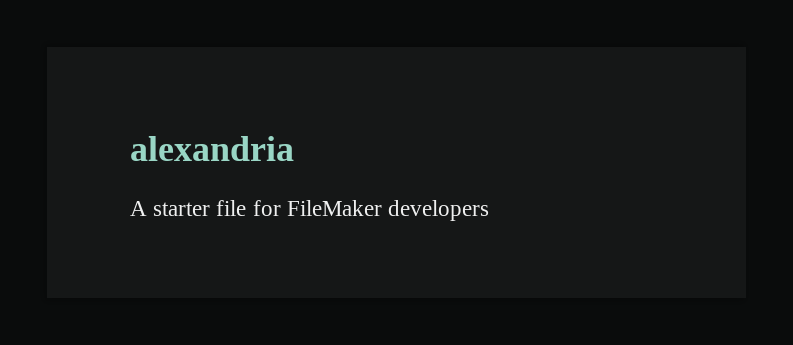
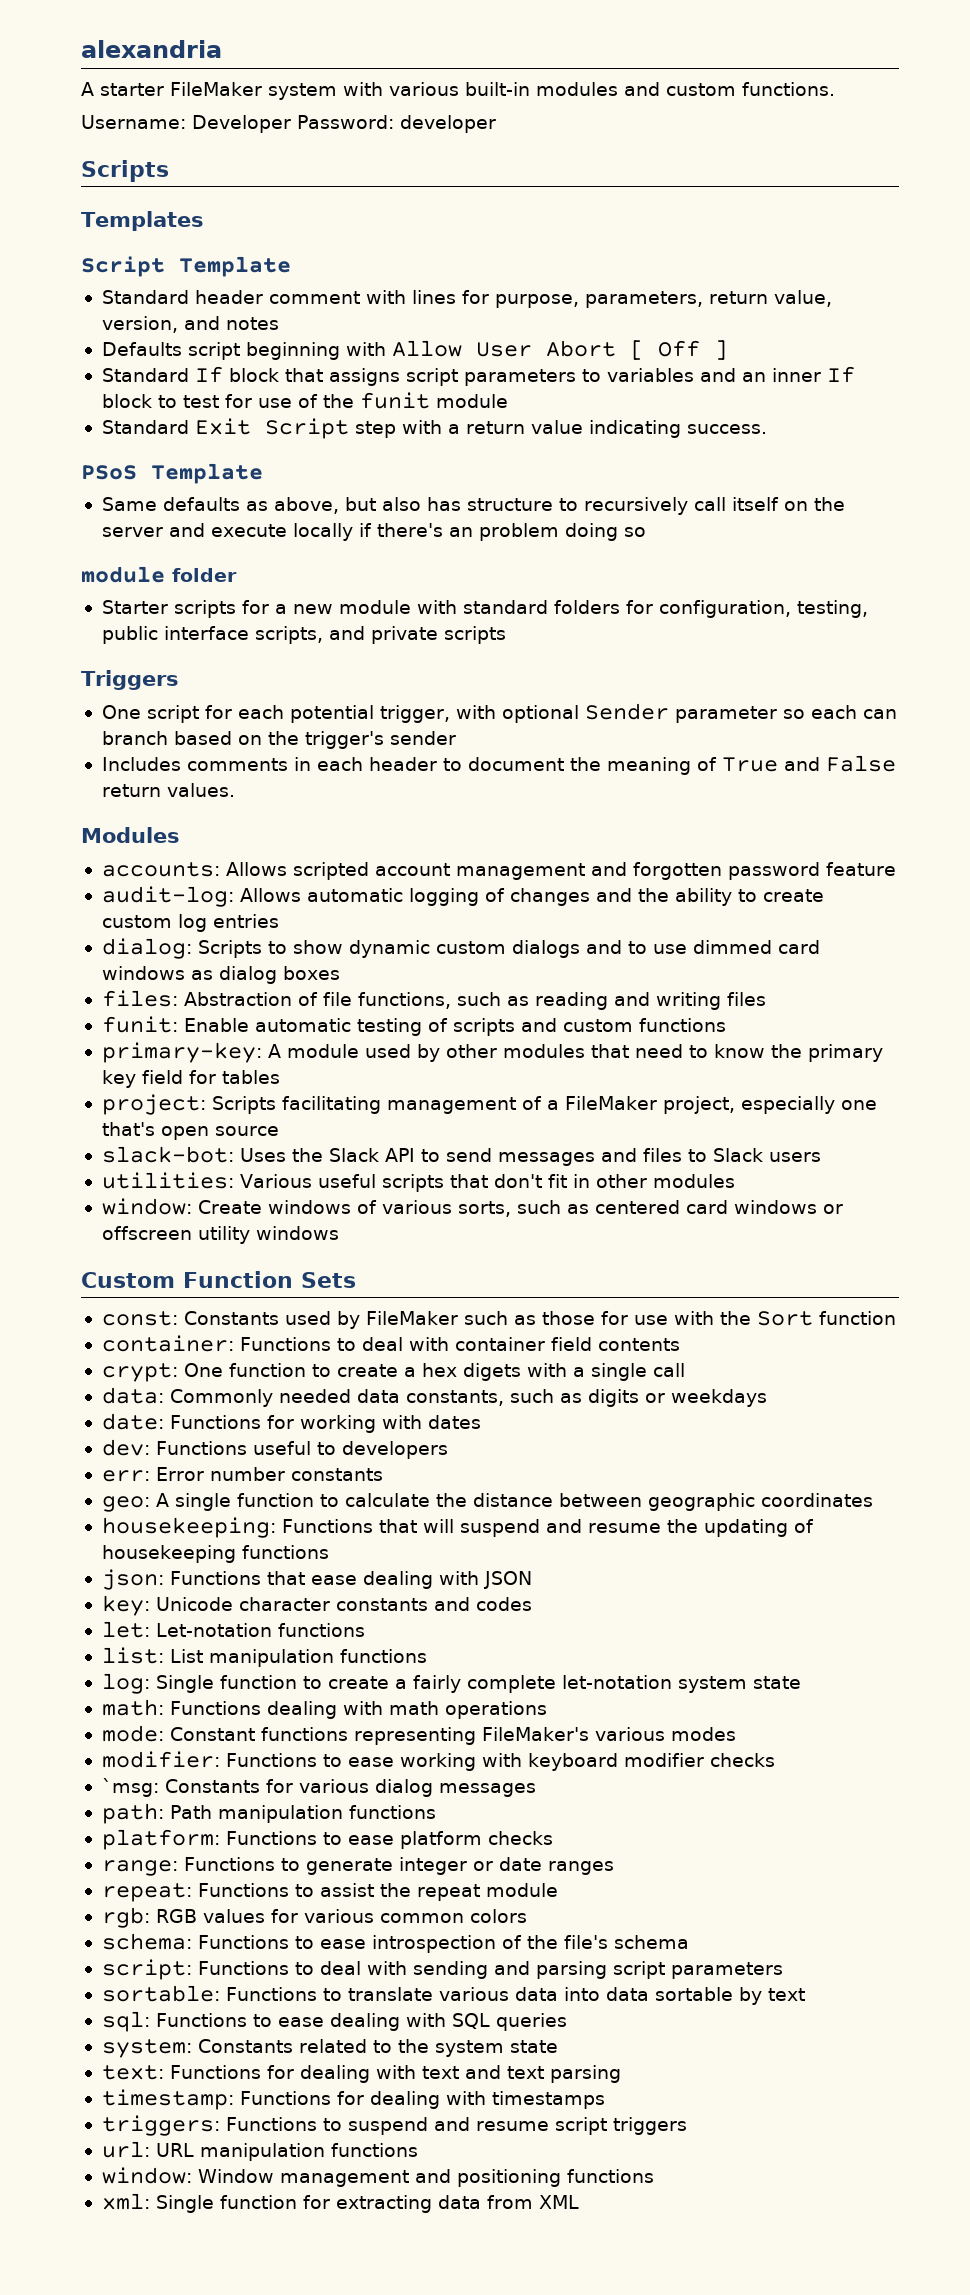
- A starter file for FileMaker developers
+ A starter FileMaker system with various built-in modules and custom functions.
+ Username: Developer Password: developer
+ Scripts
+ Templates
+ Script Template
+ Standard header comment with lines for purpose, parameters, return value, version, and notes
+ Defaults script beginning with Allow User Abort [ Off ]
+ Standard If block that assigns script parameters to variables and an inner If block to test for use of the funit module
+ Standard Exit Script step with a return value indicating success.
+ PSoS Template
+ Same defaults as above, but also has structure to recursively call itself on the server and execute locally if there's an problem doing so
+ module folder
+ Starter scripts for a new module with standard folders for configuration, testing, public interface scripts, and private scripts
+ Triggers
+ One script for each potential trigger, with optional Sender parameter so each can branch based on the trigger's sender
+ Includes comments in each header to document the meaning of True and False return values.
+ Modules
+ accounts: Allows scripted account management and forgotten password feature
+ audit-log: Allows automatic logging of changes and the ability to create custom log entries
+ dialog: Scripts to show dynamic custom dialogs and to use dimmed card windows as dialog boxes
+ files: Abstraction of file functions, such as reading and writing files
+ funit: Enable automatic testing of scripts and custom functions
+ primary-key: A module used by other modules that need to know the primary key field for tables
+ project: Scripts facilitating management of a FileMaker project, especially one that's open source
+ slack-bot: Uses the Slack API to send messages and files to Slack users
+ utilities: Various useful scripts that don't fit in other modules
+ window: Create windows of various sorts, such as centered card windows or offscreen utility windows
+ Custom Function Sets
+ const: Constants used by FileMaker such as those for use with the Sort function
+ container: Functions to deal with container field contents
+ crypt: One function to create a hex digets with a single call
+ data: Commonly needed data constants, such as digits or weekdays
+ date: Functions for working with dates
+ dev: Functions useful to developers
+ err: Error number constants
+ geo: A single function to calculate the distance between geographic coordinates
+ housekeeping: Functions that will suspend and resume the updating of housekeeping functions
+ json: Functions that ease dealing with JSON
+ key: Unicode character constants and codes
+ let: Let-notation functions
+ list: List manipulation functions
+ log: Single function to create a fairly complete let-notation system state
+ math: Functions dealing with math operations
+ mode: Constant functions representing FileMaker's various modes
+ modifier: Functions to ease working with keyboard modifier checks
+ `msg: Constants for various dialog messages
+ path: Path manipulation functions
+ platform: Functions to ease platform checks
+ range: Functions to generate integer or date ranges
+ repeat: Functions to assist the repeat module
+ rgb: RGB values for various common colors
+ schema: Functions to ease introspection of the file's schema
+ script: Functions to deal with sending and parsing script parameters
+ sortable: Functions to translate various data into data sortable by text
+ sql: Functions to ease dealing with SQL queries
+ system: Constants related to the system state
+ text: Functions for dealing with text and text parsing
+ timestamp: Functions for dealing with timestamps
+ triggers: Functions to suspend and resume script triggers
+ url: URL manipulation functions
+ window: Window management and positioning functions
+ xml: Single function for extracting data from XML

